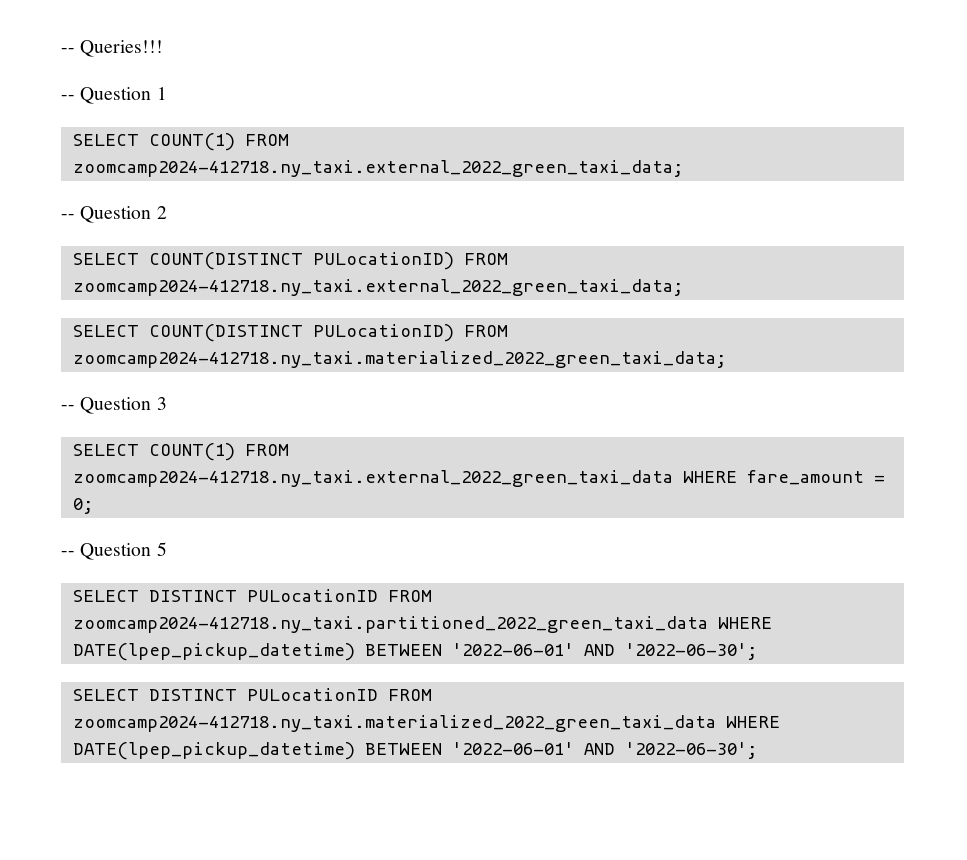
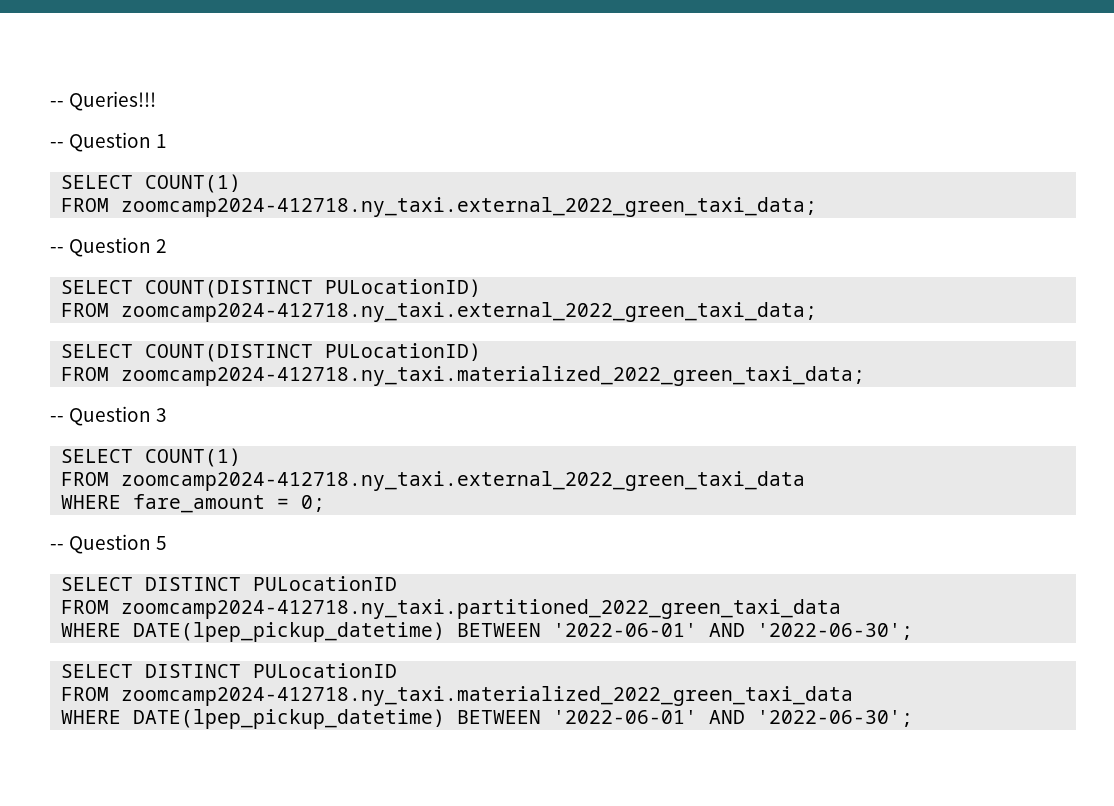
  -- Question 1
- SELECT COUNT(1) FROM zoomcamp2024-412718.ny_taxi.external_2022_green_taxi_data;
+ SELECT COUNT(1)
+ FROM zoomcamp2024-412718.ny_taxi.external_2022_green_taxi_data;
  -- Question 2
- SELECT COUNT(DISTINCT PULocationID) FROM zoomcamp2024-412718.ny_taxi.external_2022_green_taxi_data;
- SELECT COUNT(DISTINCT PULocationID) FROM zoomcamp2024-412718.ny_taxi.materialized_2022_green_taxi_data;
+ SELECT COUNT(DISTINCT PULocationID)
+ FROM zoomcamp2024-412718.ny_taxi.external_2022_green_taxi_data;
+ SELECT COUNT(DISTINCT PULocationID)
+ FROM zoomcamp2024-412718.ny_taxi.materialized_2022_green_taxi_data;
  -- Question 3
- SELECT COUNT(1) FROM zoomcamp2024-412718.ny_taxi.external_2022_green_taxi_data WHERE fare_amount = 0;
+ SELECT COUNT(1)
+ FROM zoomcamp2024-412718.ny_taxi.external_2022_green_taxi_data
+ WHERE fare_amount = 0;
  -- Question 5
- SELECT DISTINCT PULocationID FROM zoomcamp2024-412718.ny_taxi.partitioned_2022_green_taxi_data WHERE DATE(lpep_pickup_datetime) BETWEEN '2022-06-01' AND '2022-06-30';
- SELECT DISTINCT PULocationID FROM zoomcamp2024-412718.ny_taxi.materialized_2022_green_taxi_data WHERE DATE(lpep_pickup_datetime) BETWEEN '2022-06-01' AND '2022-06-30';
+ SELECT DISTINCT PULocationID
+ FROM zoomcamp2024-412718.ny_taxi.partitioned_2022_green_taxi_data
+ WHERE DATE(lpep_pickup_datetime) BETWEEN '2022-06-01' AND '2022-06-30';
+ SELECT DISTINCT PULocationID
+ FROM zoomcamp2024-412718.ny_taxi.materialized_2022_green_taxi_data
+ WHERE DATE(lpep_pickup_datetime) BETWEEN '2022-06-01' AND '2022-06-30';

